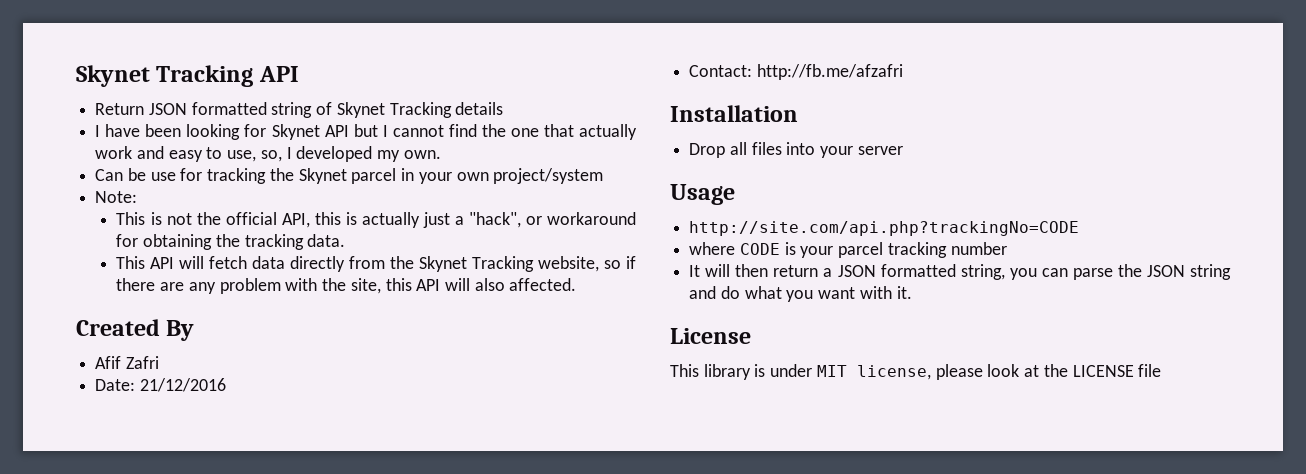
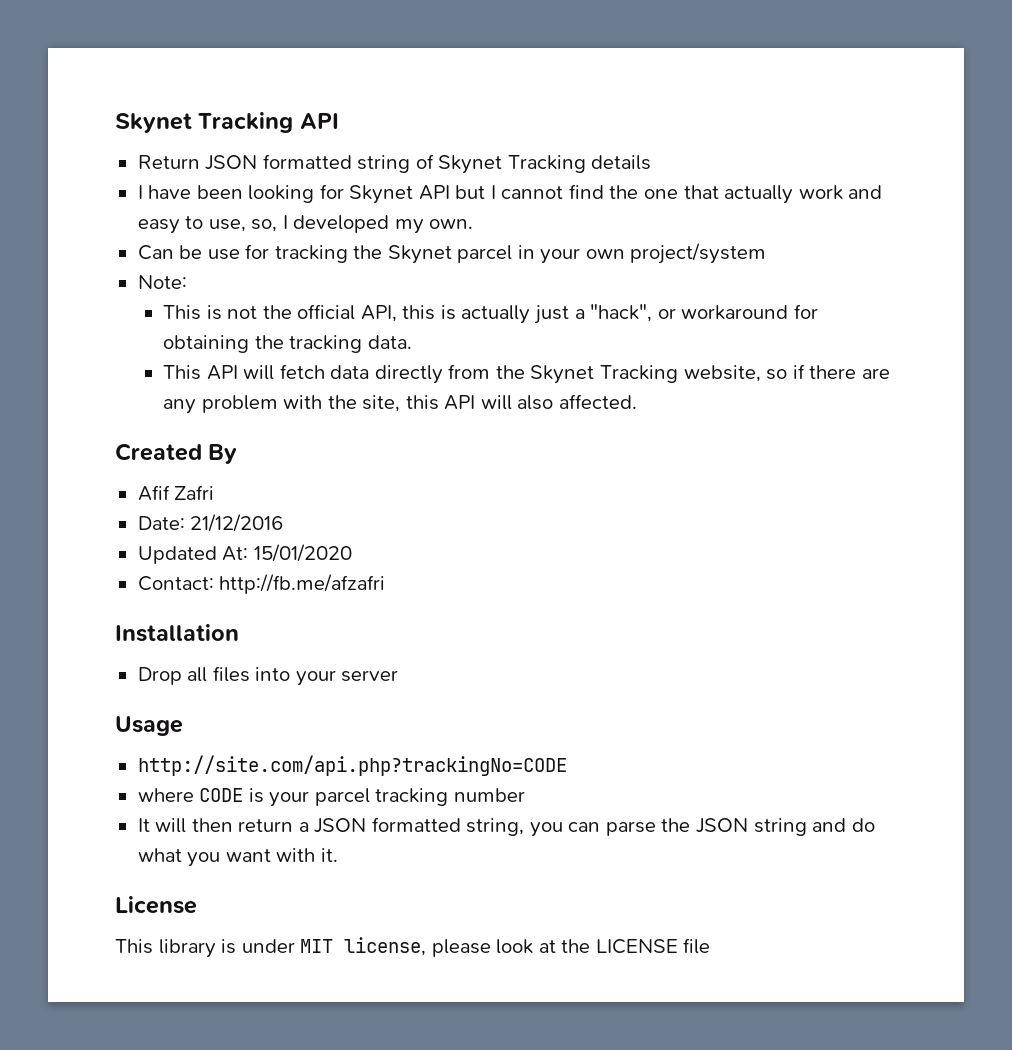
+ Updated At: 15/01/2020

